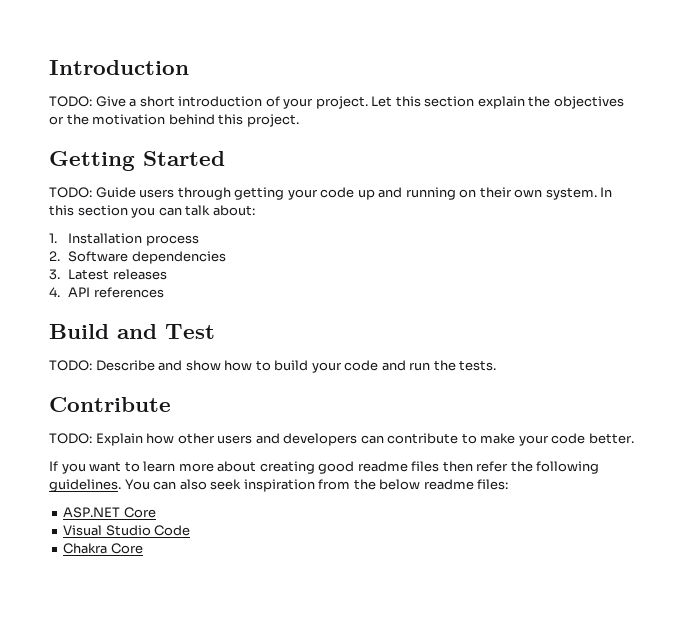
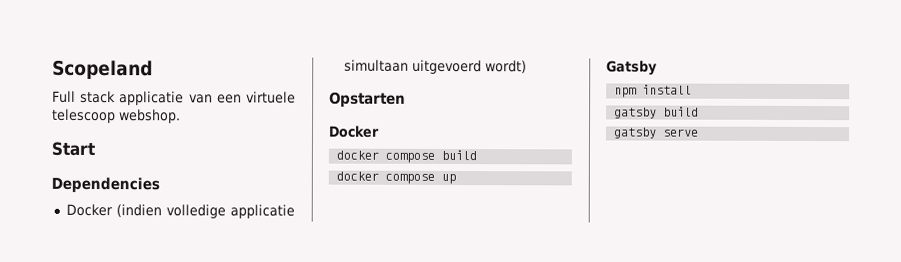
- Introduction
- TODO: Give a short introduction of your project. Let this section explain the objectives or the motivation behind this project.
- Getting Started
- TODO: Guide users through getting your code up and running on their own system. In this section you can talk about:
- 1. Installation process
- 2. Software dependencies
- 3. Latest releases
- 4. API references
- Build and Test
- TODO: Describe and show how to build your code and run the tests.
- Contribute
- TODO: Explain how other users and developers can contribute to make your code better.
- If you want to learn more about creating good readme files then refer the following guidelines. You can also seek inspiration from the below readme files:
- ASP.NET Core
- Visual Studio Code
- Chakra Core
+ Scopeland
+ Full stack applicatie van een virtuele telescoop webshop.
+ Start
+ Dependencies
+ Docker (indien volledige applicatie simultaan uitgevoerd wordt)
+ Opstarten
+ Docker
+ docker compose build
+ docker compose up
+ Gatsby
+ npm install
+ gatsby build
+ gatsby serve

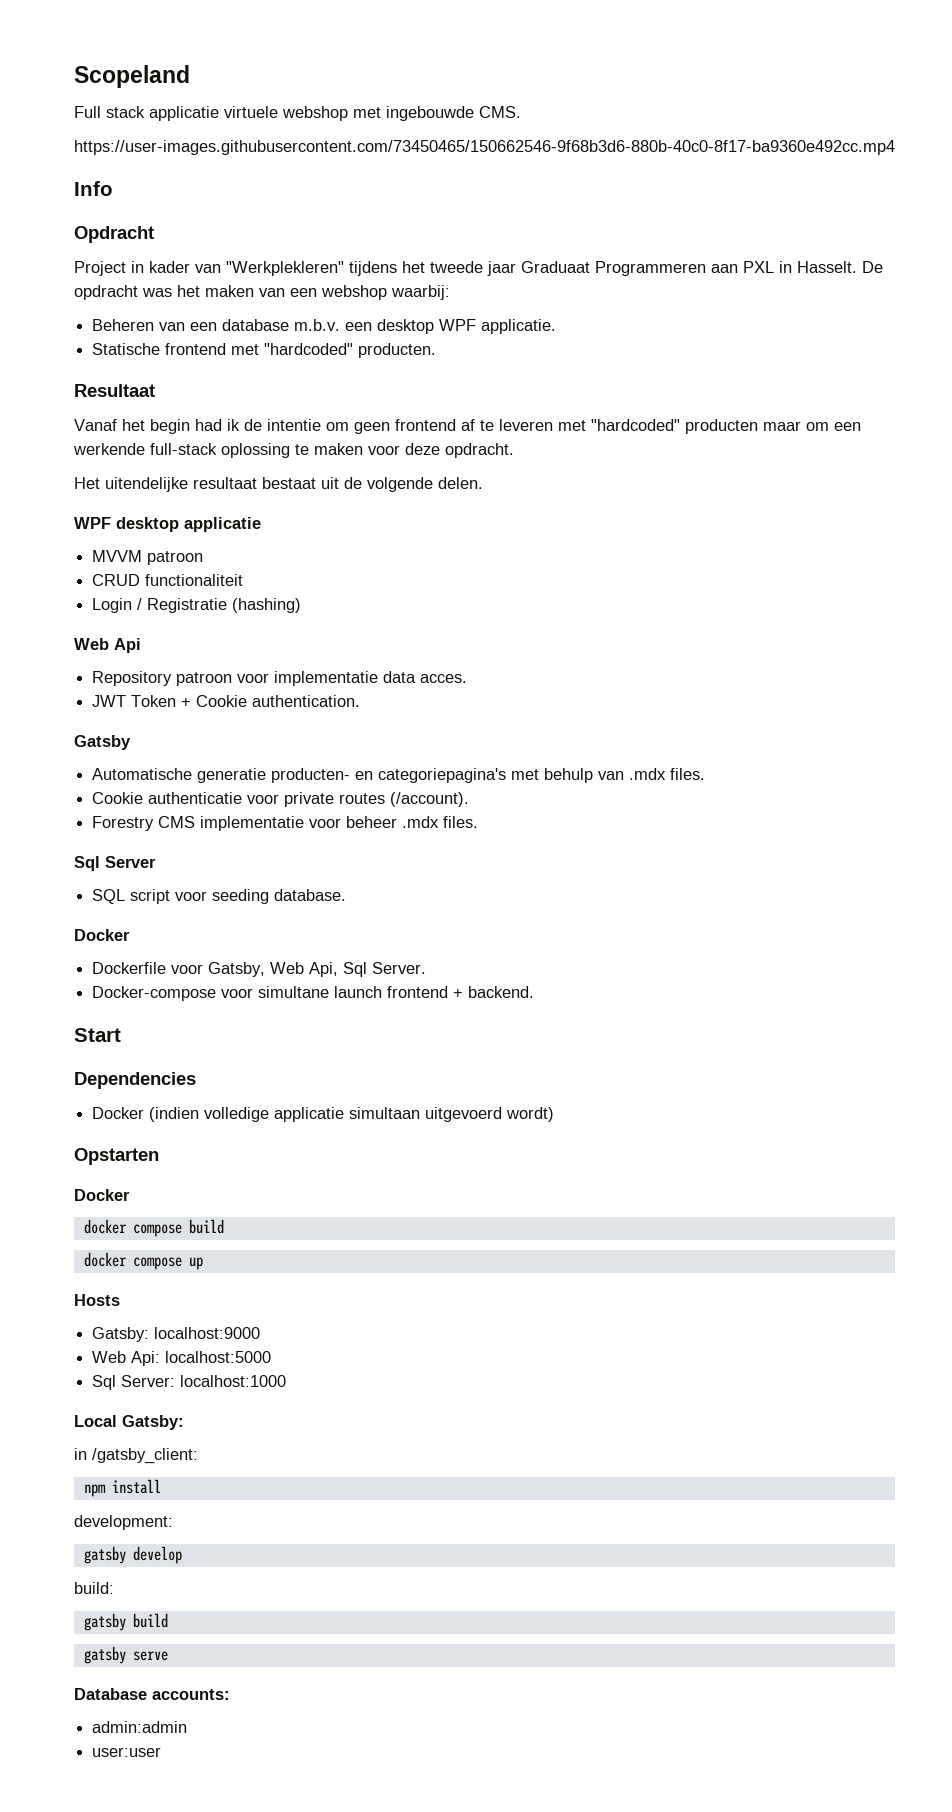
- Full stack applicatie van een virtuele telescoop webshop.
+ Full stack applicatie virtuele webshop met ingebouwde CMS.
+ https://user-images.githubusercontent.com/73450465/150662546-9f68b3d6-880b-40c0-8f17-ba9360e492cc.mp4
+ Info
+ Opdracht
+ Project in kader van "Werkplekleren" tijdens het tweede jaar Graduaat Programmeren aan PXL in Hasselt. De opdracht was het maken van een webshop waarbij:
+ Beheren van een database m.b.v. een desktop WPF applicatie.
+ Statische frontend met "hardcoded" producten.
+ Resultaat
+ Vanaf het begin had ik de intentie om geen frontend af te leveren met "hardcoded" producten maar om een werkende full-stack oplossing te maken voor deze opdracht.
+ Het uitendelijke resultaat bestaat uit de volgende delen.
+ WPF desktop applicatie
+ MVVM patroon
+ CRUD functionaliteit
+ Login / Registratie (hashing)
+ Web Api
+ Repository patroon voor implementatie data acces.
+ JWT Token + Cookie authentication.
+ Gatsby
+ Automatische generatie producten- en categoriepagina's met behulp van .mdx files.
+ Cookie authenticatie voor private routes (/account).
+ Forestry CMS implementatie voor beheer .mdx files.
+ Sql Server
+ SQL script voor seeding database.
+ Docker
+ Dockerfile voor Gatsby, Web Api, Sql Server.
+ Docker-compose voor simultane launch frontend + backend.
- Gatsby
+ Hosts
+ Gatsby: localhost:9000
+ Web Api: localhost:5000
+ Sql Server: localhost:1000
+ Local Gatsby:
+ in /gatsby_client:
  npm install
+ development:
+ gatsby develop
+ build:
+ Database accounts:
+ admin:admin
+ user:user

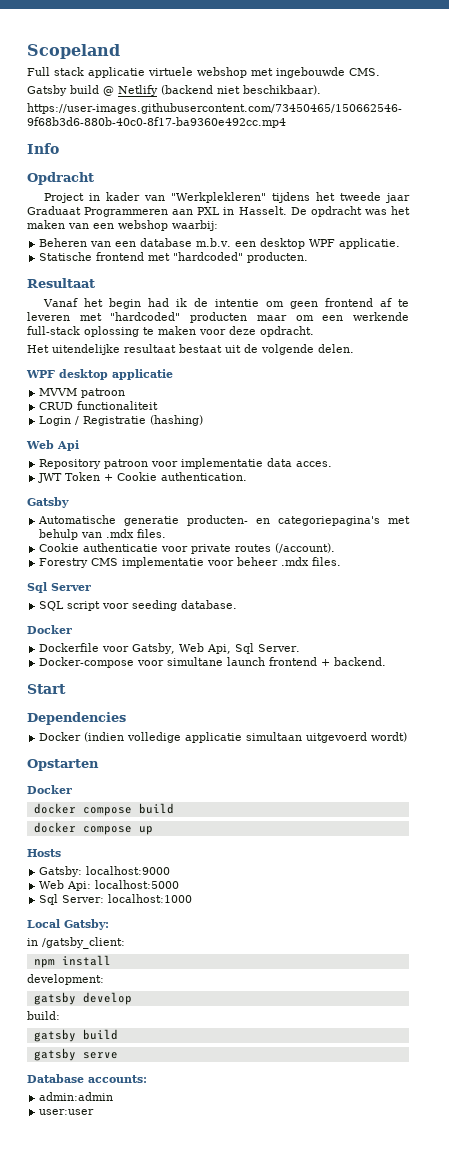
+ Gatsby build @ Netlify (backend niet beschikbaar).

